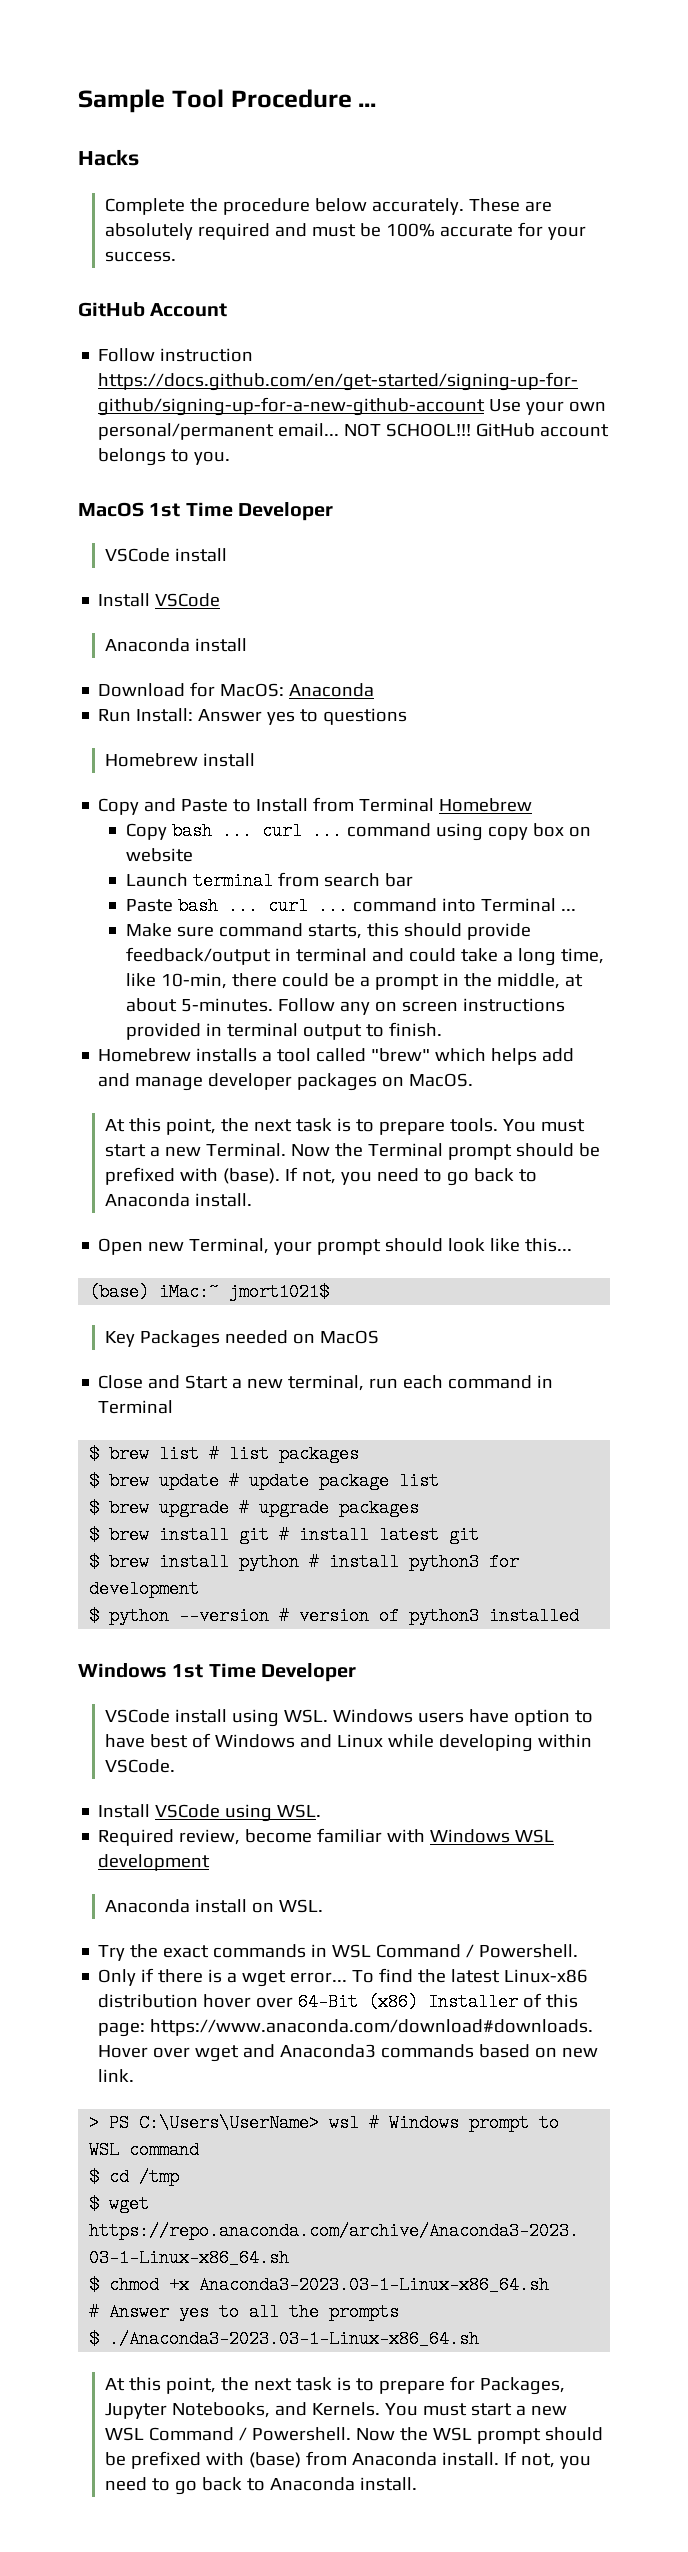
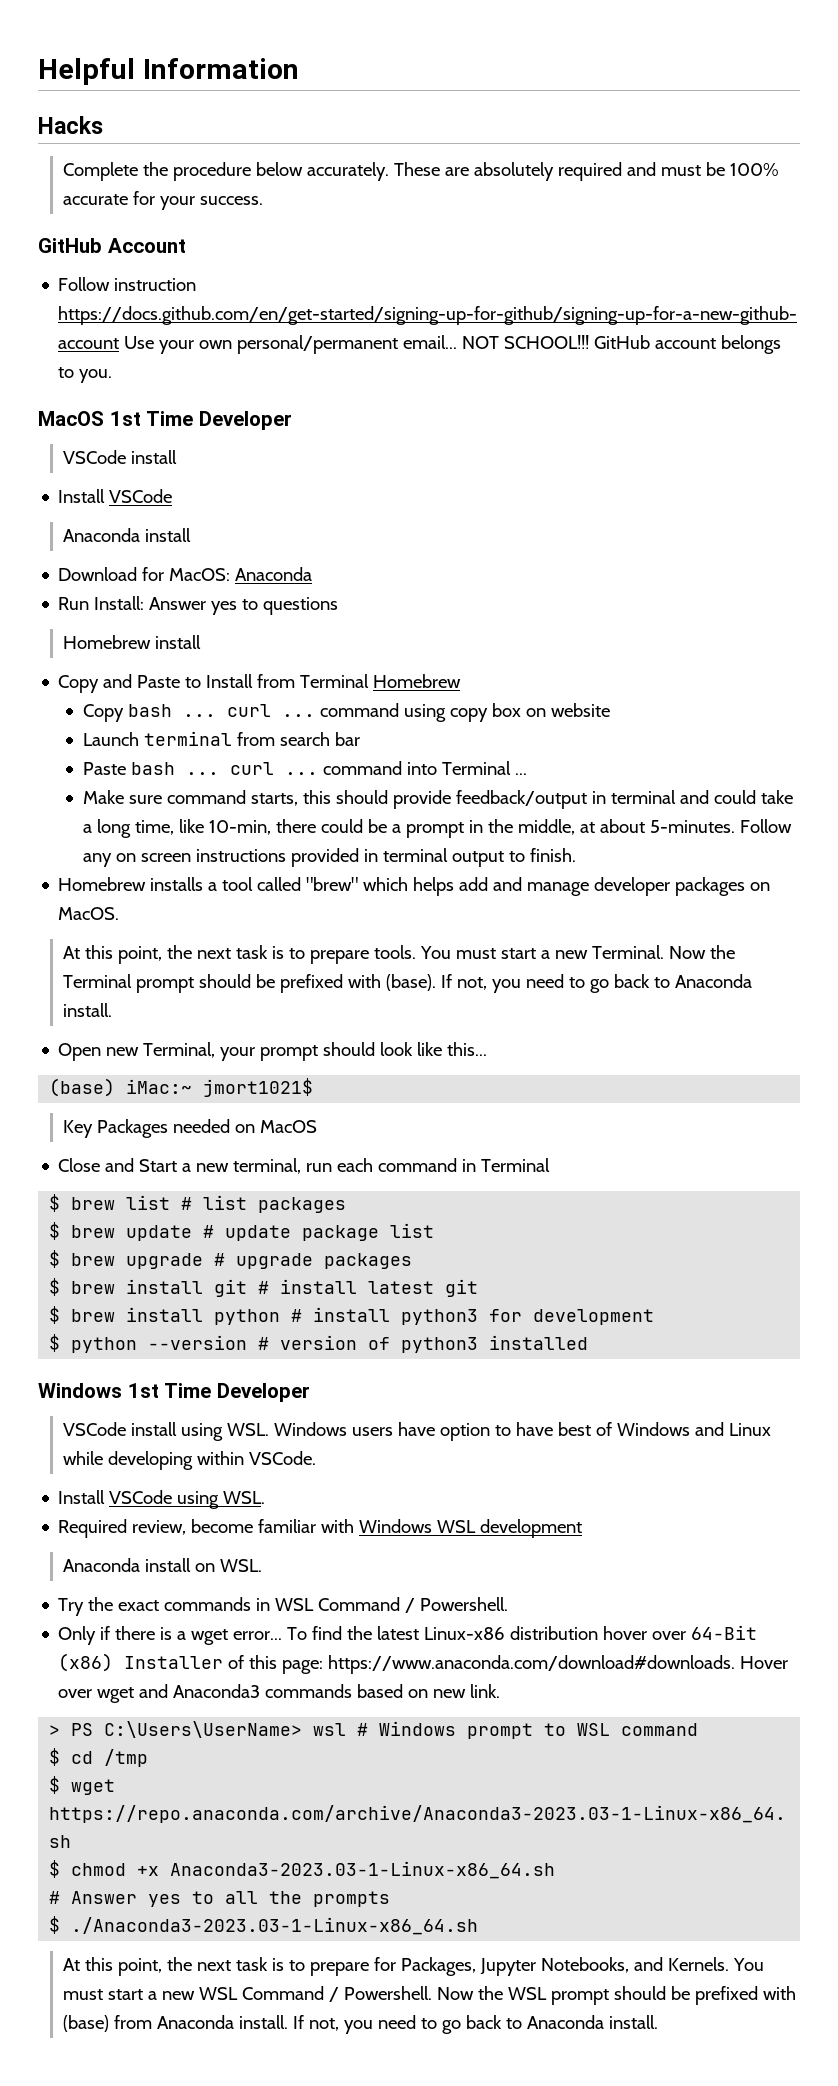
- Sample Tool Procedure ...
+ Helpful Information

